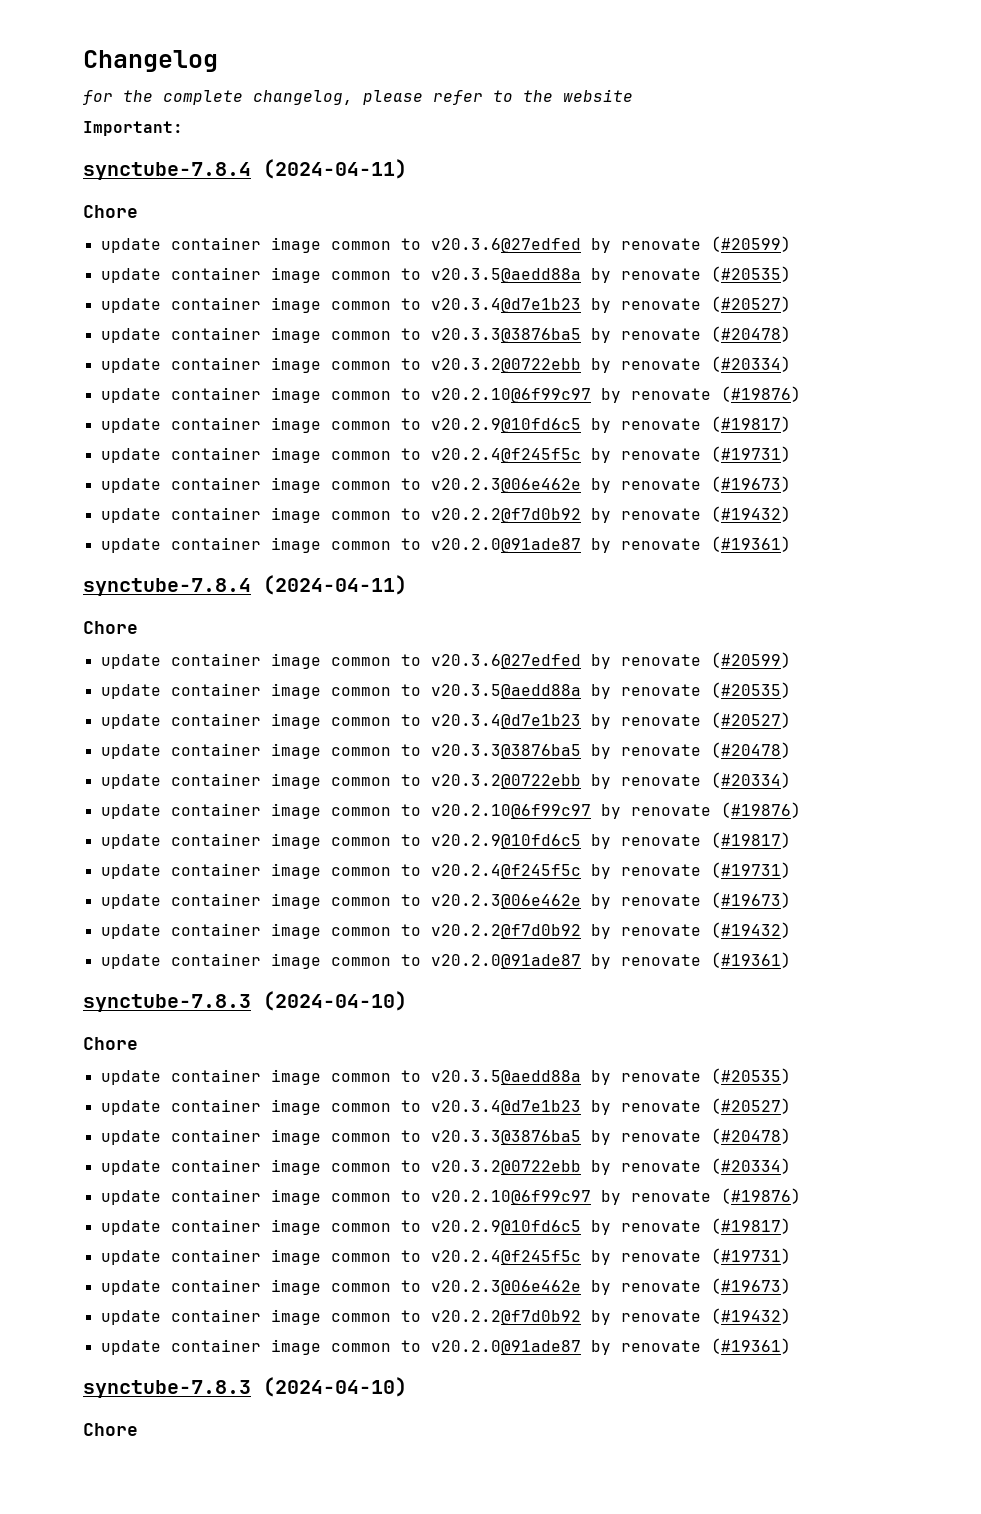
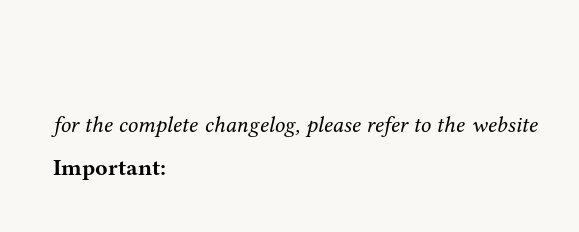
- Changelog
  Important:
- synctube-7.8.4 (2024-04-11)
- Chore
- update container image common to v20.3.6@27edfed by renovate (#20599)
- update container image common to v20.3.5@aedd88a by renovate (#20535)
- update container image common to v20.3.4@d7e1b23 by renovate (#20527)
- update container image common to v20.3.3@3876ba5 by renovate (#20478)
- update container image common to v20.3.2@0722ebb by renovate (#20334)
- update container image common to v20.2.10@6f99c97 by renovate (#19876)
- update container image common to v20.2.9@10fd6c5 by renovate (#19817)
- update container image common to v20.2.4@f245f5c by renovate (#19731)
- update container image common to v20.2.3@06e462e by renovate (#19673)
- update container image common to v20.2.2@f7d0b92 by renovate (#19432)
- update container image common to v20.2.0@91ade87 by renovate (#19361)
- synctube-7.8.4 (2024-04-11)
- Chore
- update container image common to v20.3.6@27edfed by renovate (#20599)
- update container image common to v20.3.5@aedd88a by renovate (#20535)
- update container image common to v20.3.4@d7e1b23 by renovate (#20527)
- update container image common to v20.3.3@3876ba5 by renovate (#20478)
- update container image common to v20.3.2@0722ebb by renovate (#20334)
- update container image common to v20.2.10@6f99c97 by renovate (#19876)
- update container image common to v20.2.9@10fd6c5 by renovate (#19817)
- update container image common to v20.2.4@f245f5c by renovate (#19731)
- update container image common to v20.2.3@06e462e by renovate (#19673)
- update container image common to v20.2.2@f7d0b92 by renovate (#19432)
- update container image common to v20.2.0@91ade87 by renovate (#19361)
- synctube-7.8.3 (2024-04-10)
- Chore
- update container image common to v20.3.5@aedd88a by renovate (#20535)
- update container image common to v20.3.4@d7e1b23 by renovate (#20527)
- update container image common to v20.3.3@3876ba5 by renovate (#20478)
- update container image common to v20.3.2@0722ebb by renovate (#20334)
- update container image common to v20.2.10@6f99c97 by renovate (#19876)
- update container image common to v20.2.9@10fd6c5 by renovate (#19817)
- update container image common to v20.2.4@f245f5c by renovate (#19731)
- update container image common to v20.2.3@06e462e by renovate (#19673)
- update container image common to v20.2.2@f7d0b92 by renovate (#19432)
- update container image common to v20.2.0@91ade87 by renovate (#19361)
- synctube-7.8.3 (2024-04-10)
- Chore

